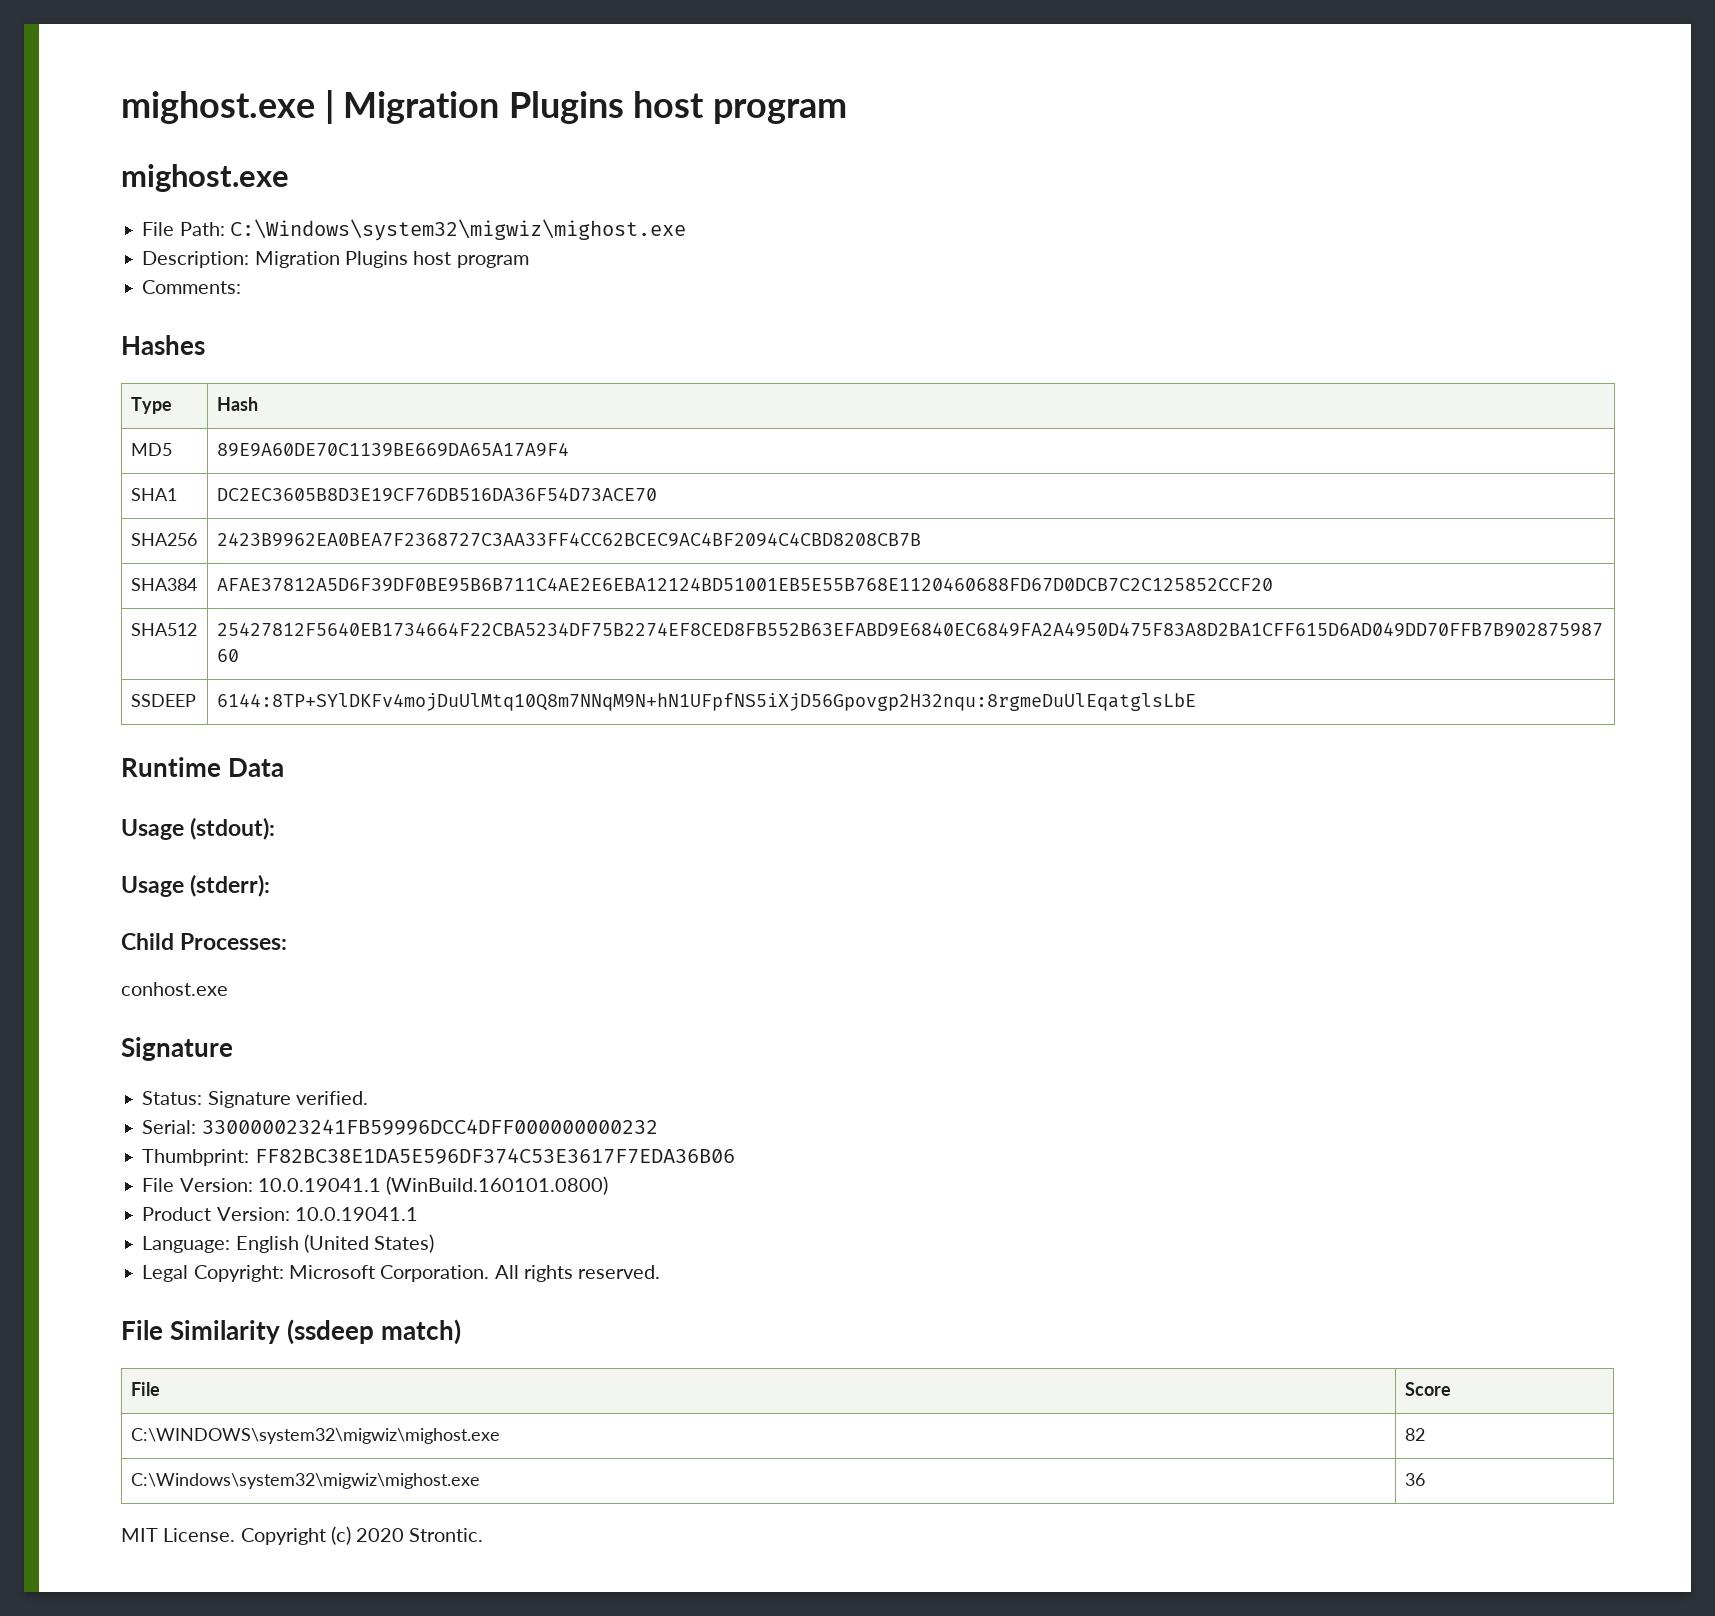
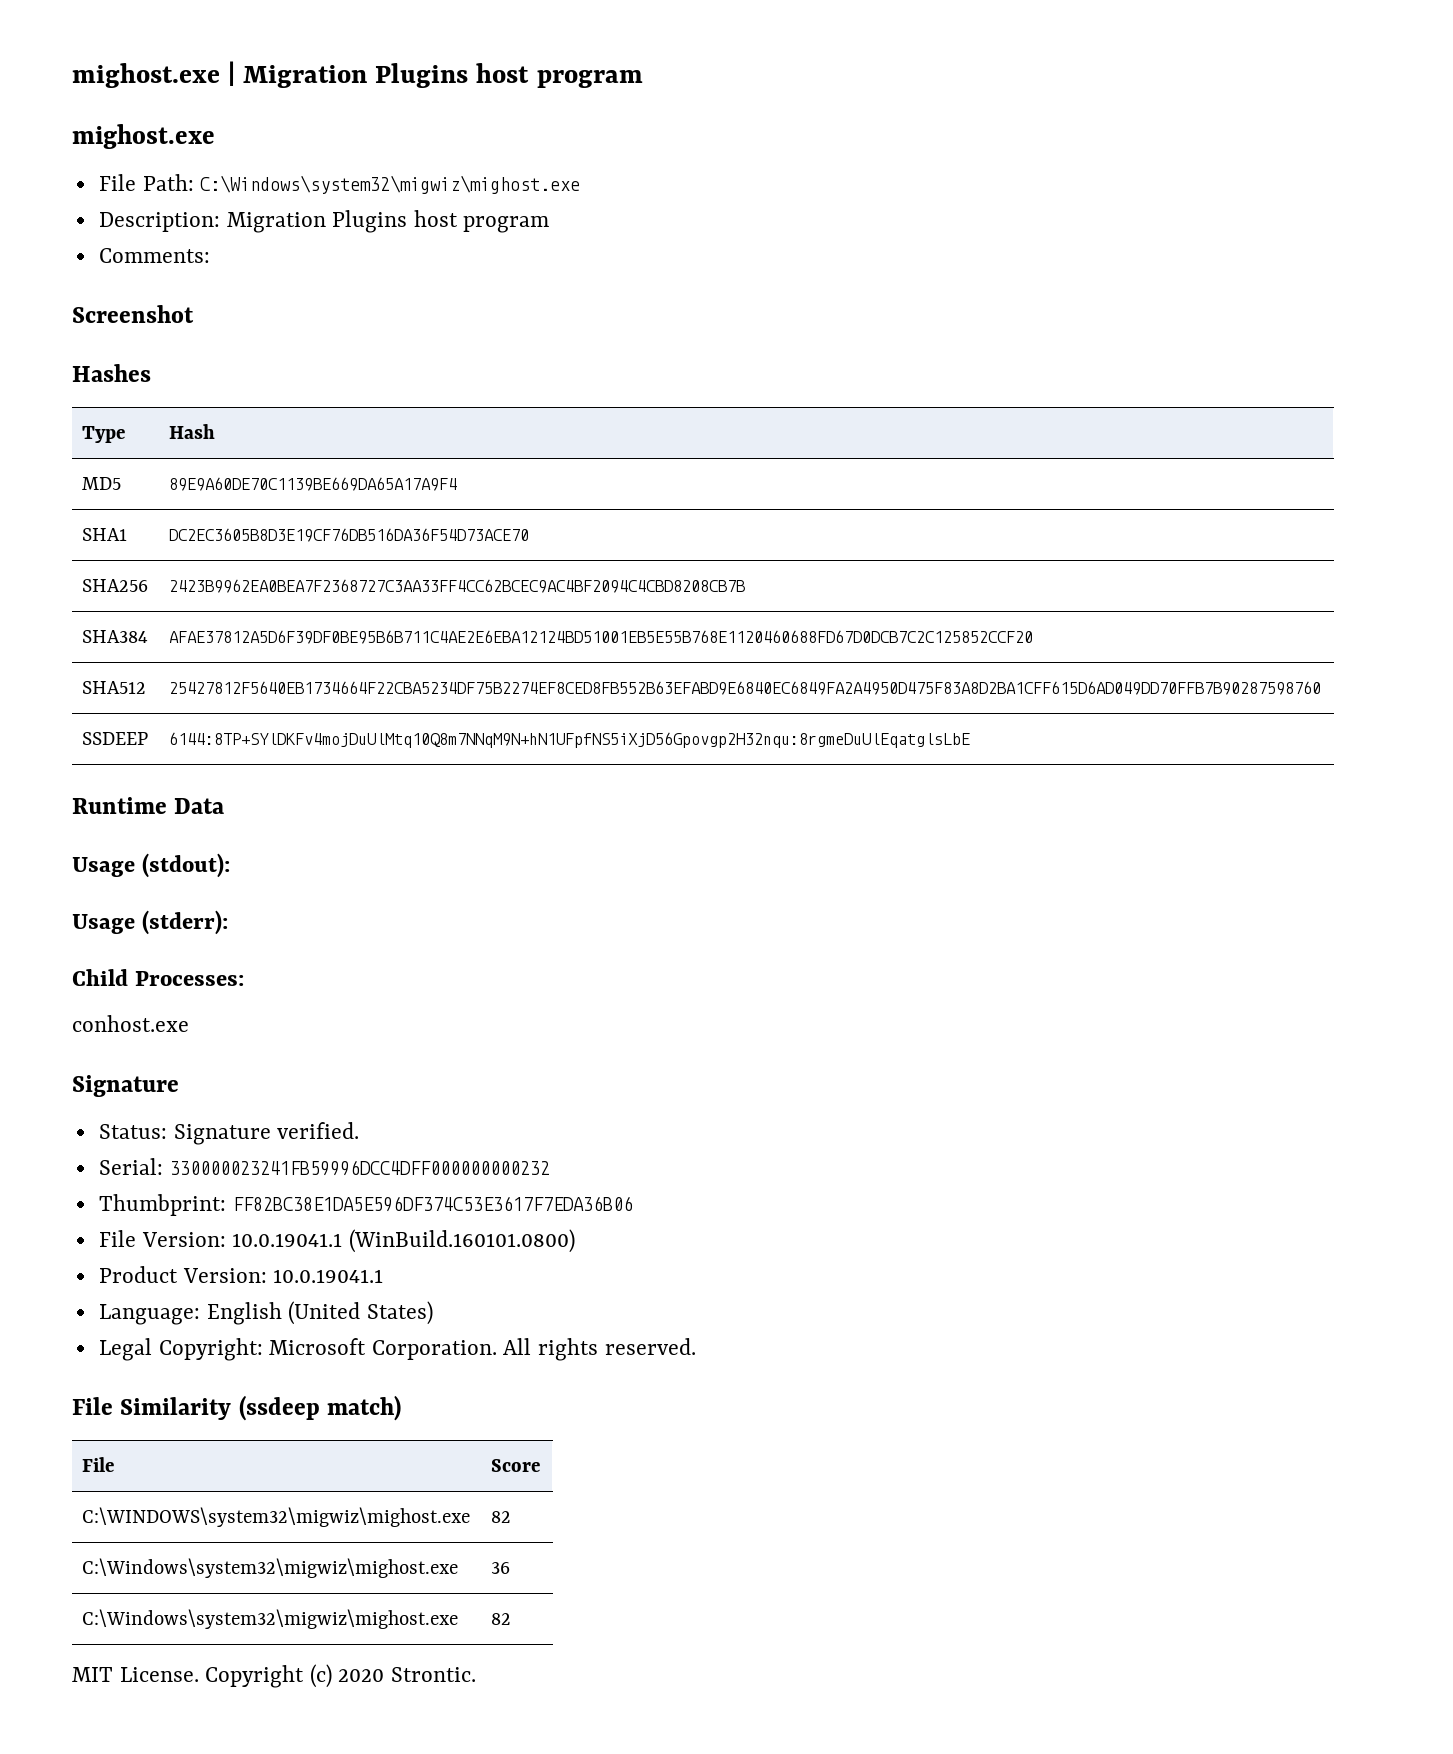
+ Screenshot
+ C:\Windows\system32\migwiz\mighost.exe | 82

